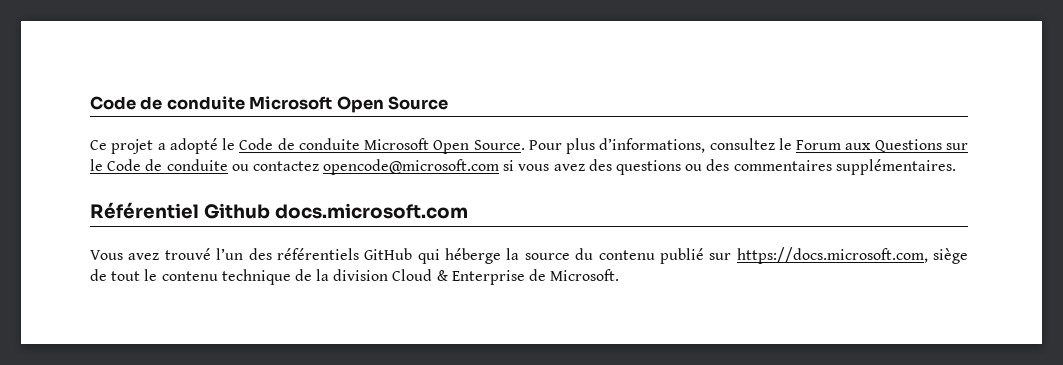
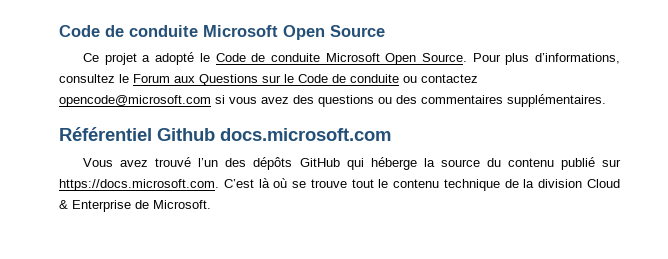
- Vous avez trouvé l’un des référentiels GitHub qui héberge la source du contenu publié sur https://docs.microsoft.com, siège de tout le contenu technique de la division Cloud & Enterprise de Microsoft.
+ Vous avez trouvé l’un des dépôts GitHub qui héberge la source du contenu publié sur https://docs.microsoft.com. C’est là où se trouve tout le contenu technique de la division Cloud & Enterprise de Microsoft.

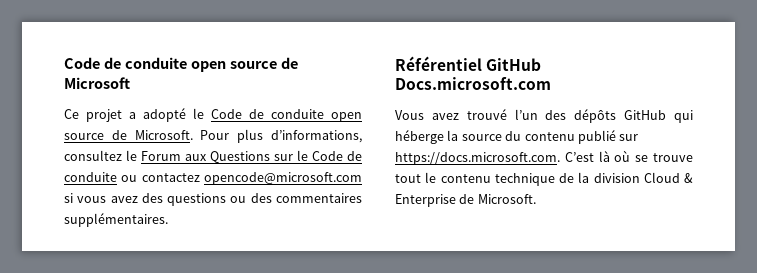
- Code de conduite Microsoft Open Source
+ Code de conduite open source de Microsoft
- Ce projet a adopté le Code de conduite Microsoft Open Source.
+ Ce projet a adopté le Code de conduite open source de Microsoft.
- Référentiel Github docs.microsoft.com
+ Référentiel GitHub Docs.microsoft.com

